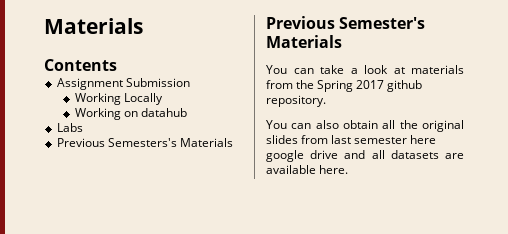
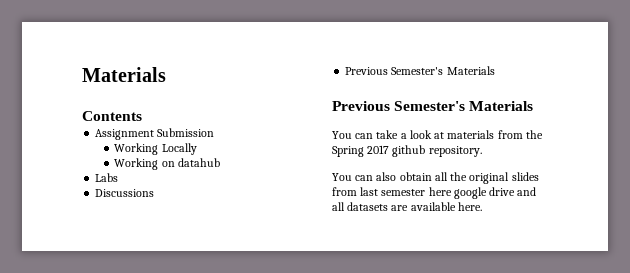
- Previous Semesters's Materials
+ Discussions
+ Previous Semester's Materials

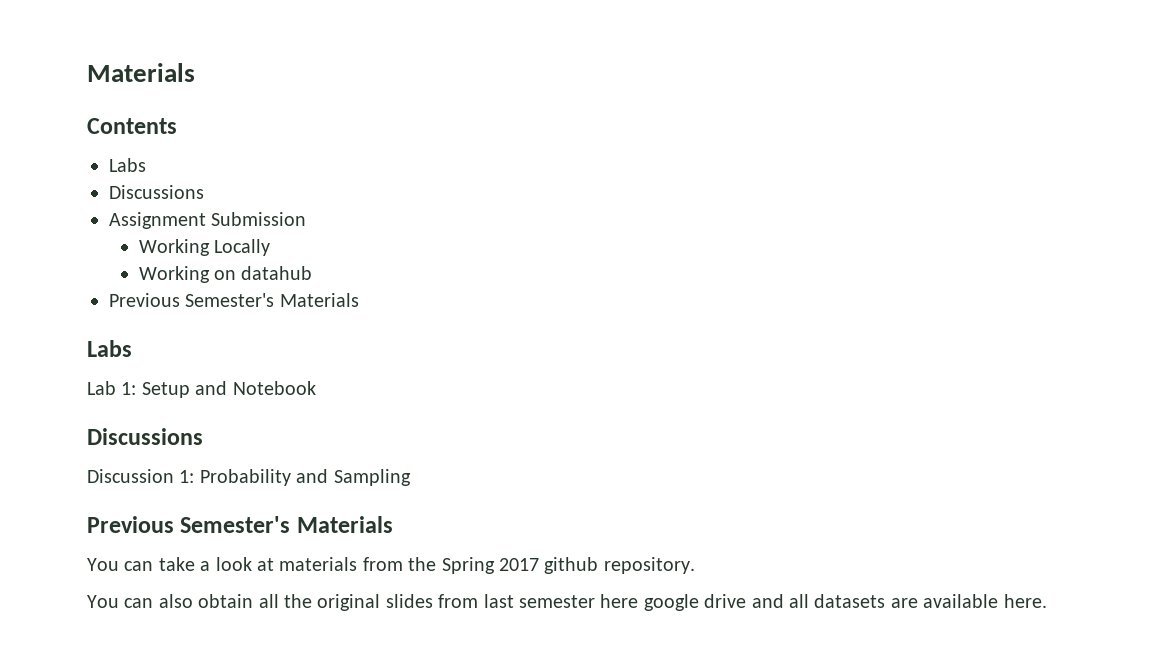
  Contents
+ Labs
+ Discussions
  Working on datahub
+ Previous Semester's Materials
  Labs
+ Lab 1: Setup and Notebook
  Discussions
- Previous Semester's Materials
+ Discussion 1: Probability and Sampling

